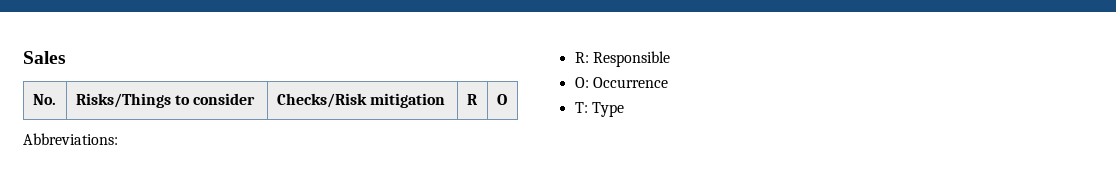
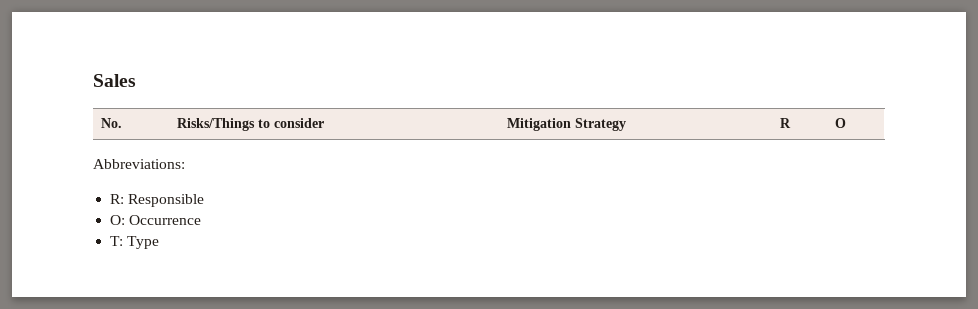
- No. | Risks/Things to consider | Checks/Risk mitigation | R | O
+ No. | Risks/Things to consider | Mitigation Strategy | R | O

